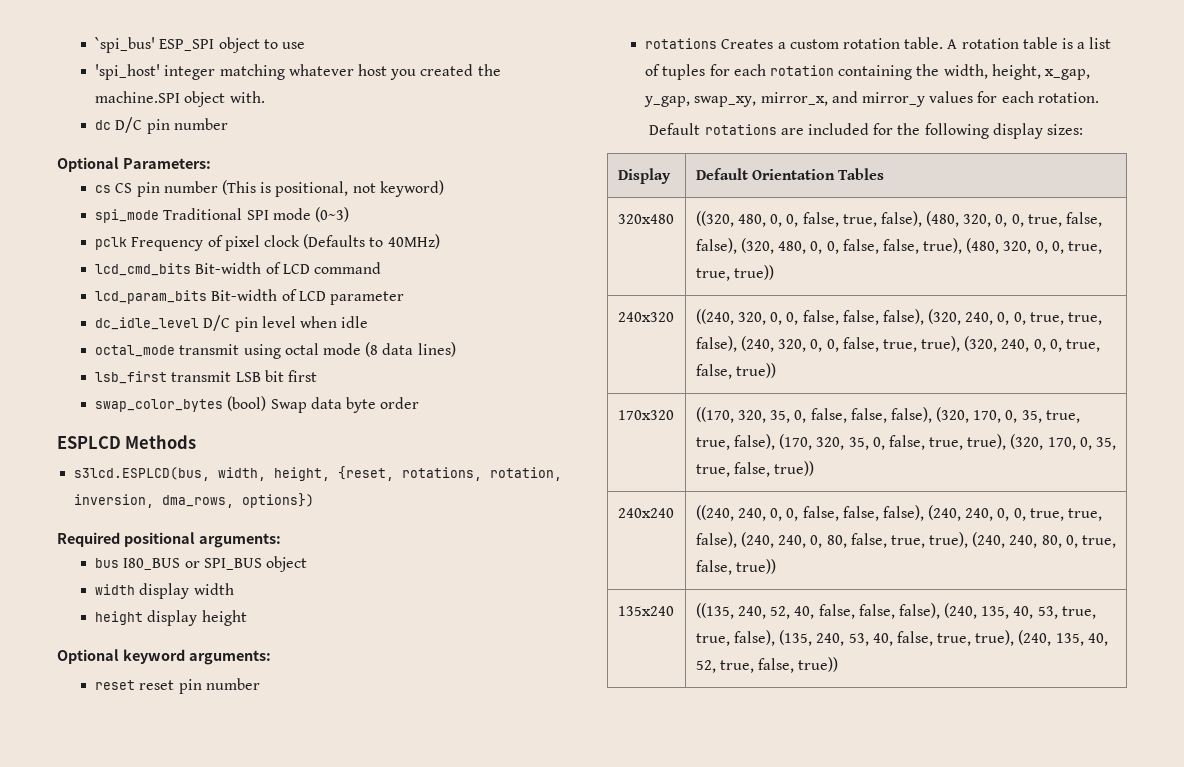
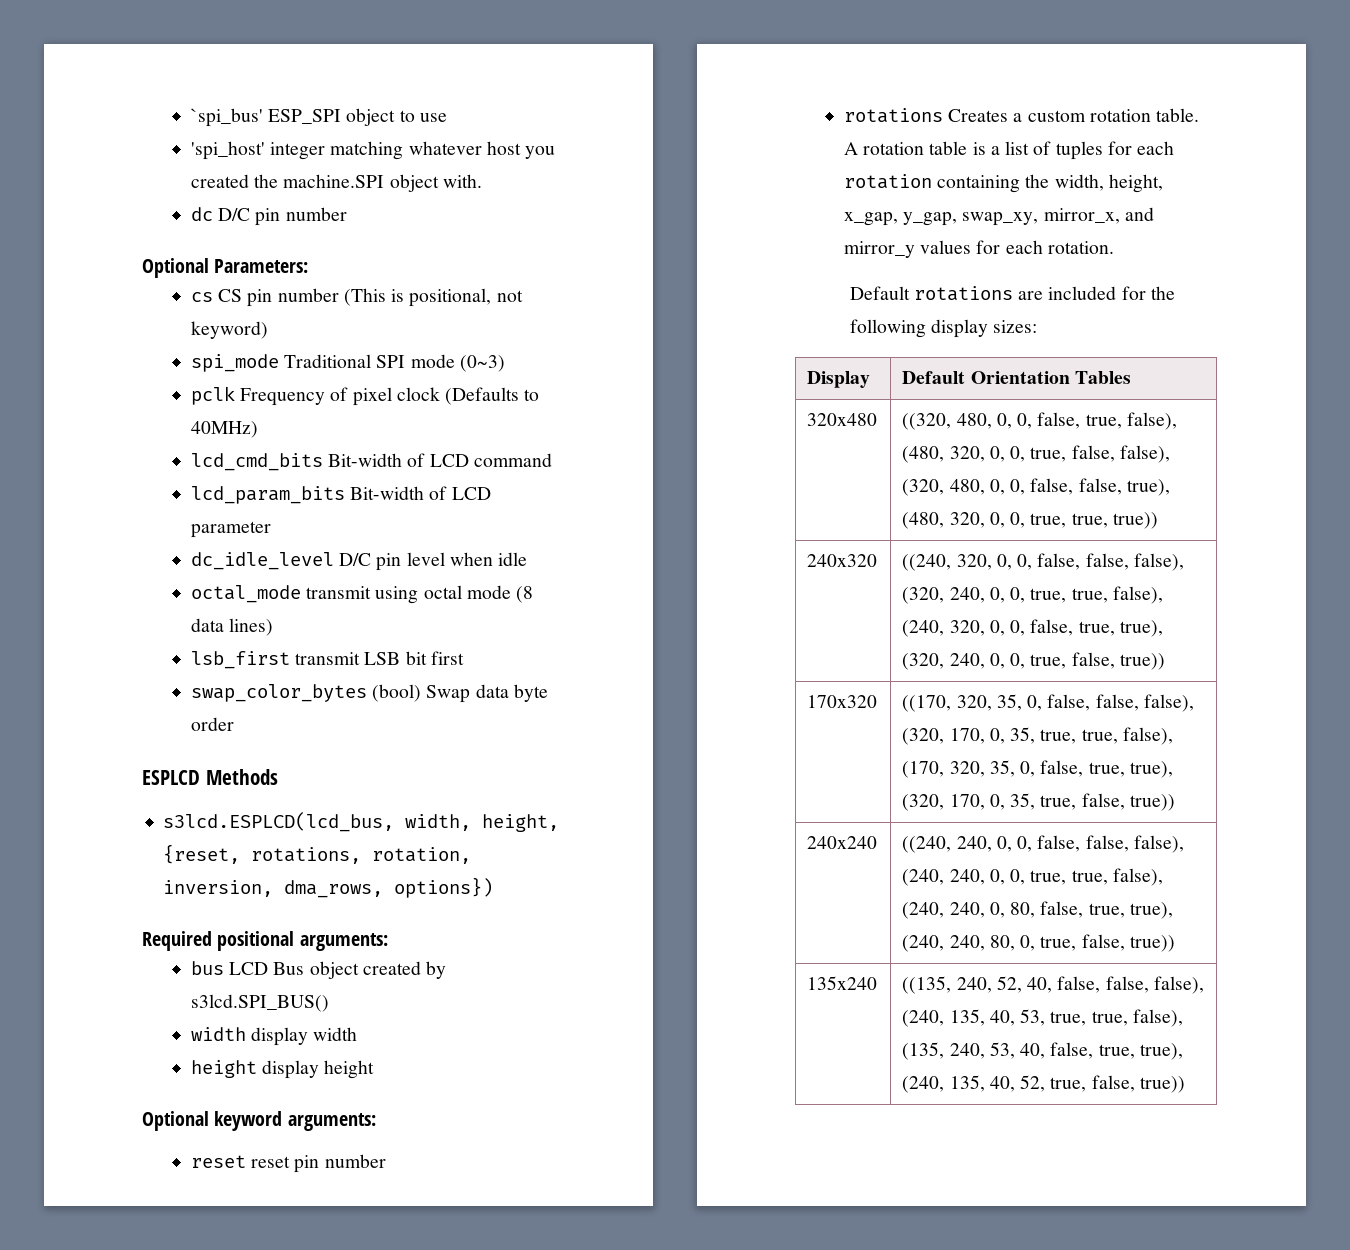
- s3lcd.ESPLCD(bus, width, height, {reset, rotations, rotation, inversion, dma_rows, options})
+ s3lcd.ESPLCD(lcd_bus, width, height, {reset, rotations, rotation, inversion, dma_rows, options})
- bus I80_BUS or SPI_BUS object
+ bus LCD Bus object created by s3lcd.SPI_BUS()

